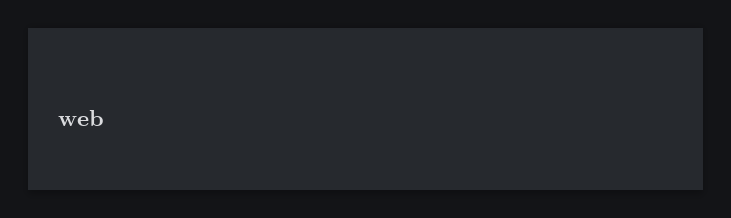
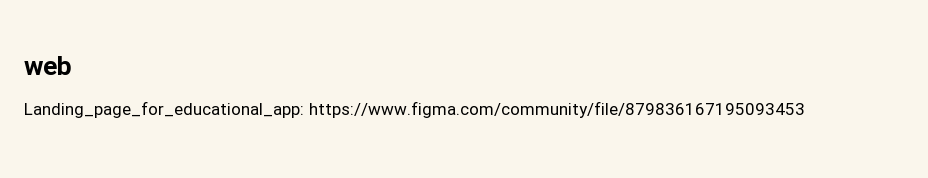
+ Landing_page_for_educational_app: https://www.figma.com/community/file/879836167195093453

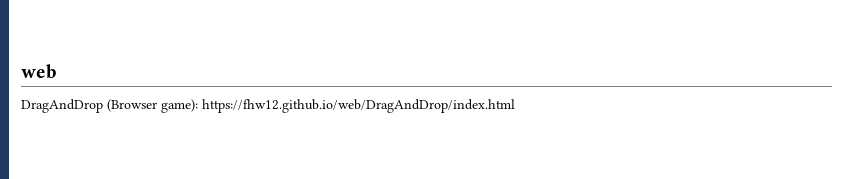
- Landing_page_for_educational_app: https://www.figma.com/community/file/879836167195093453
+ DragAndDrop (Browser game): https://fhw12.github.io/web/DragAndDrop/index.html

